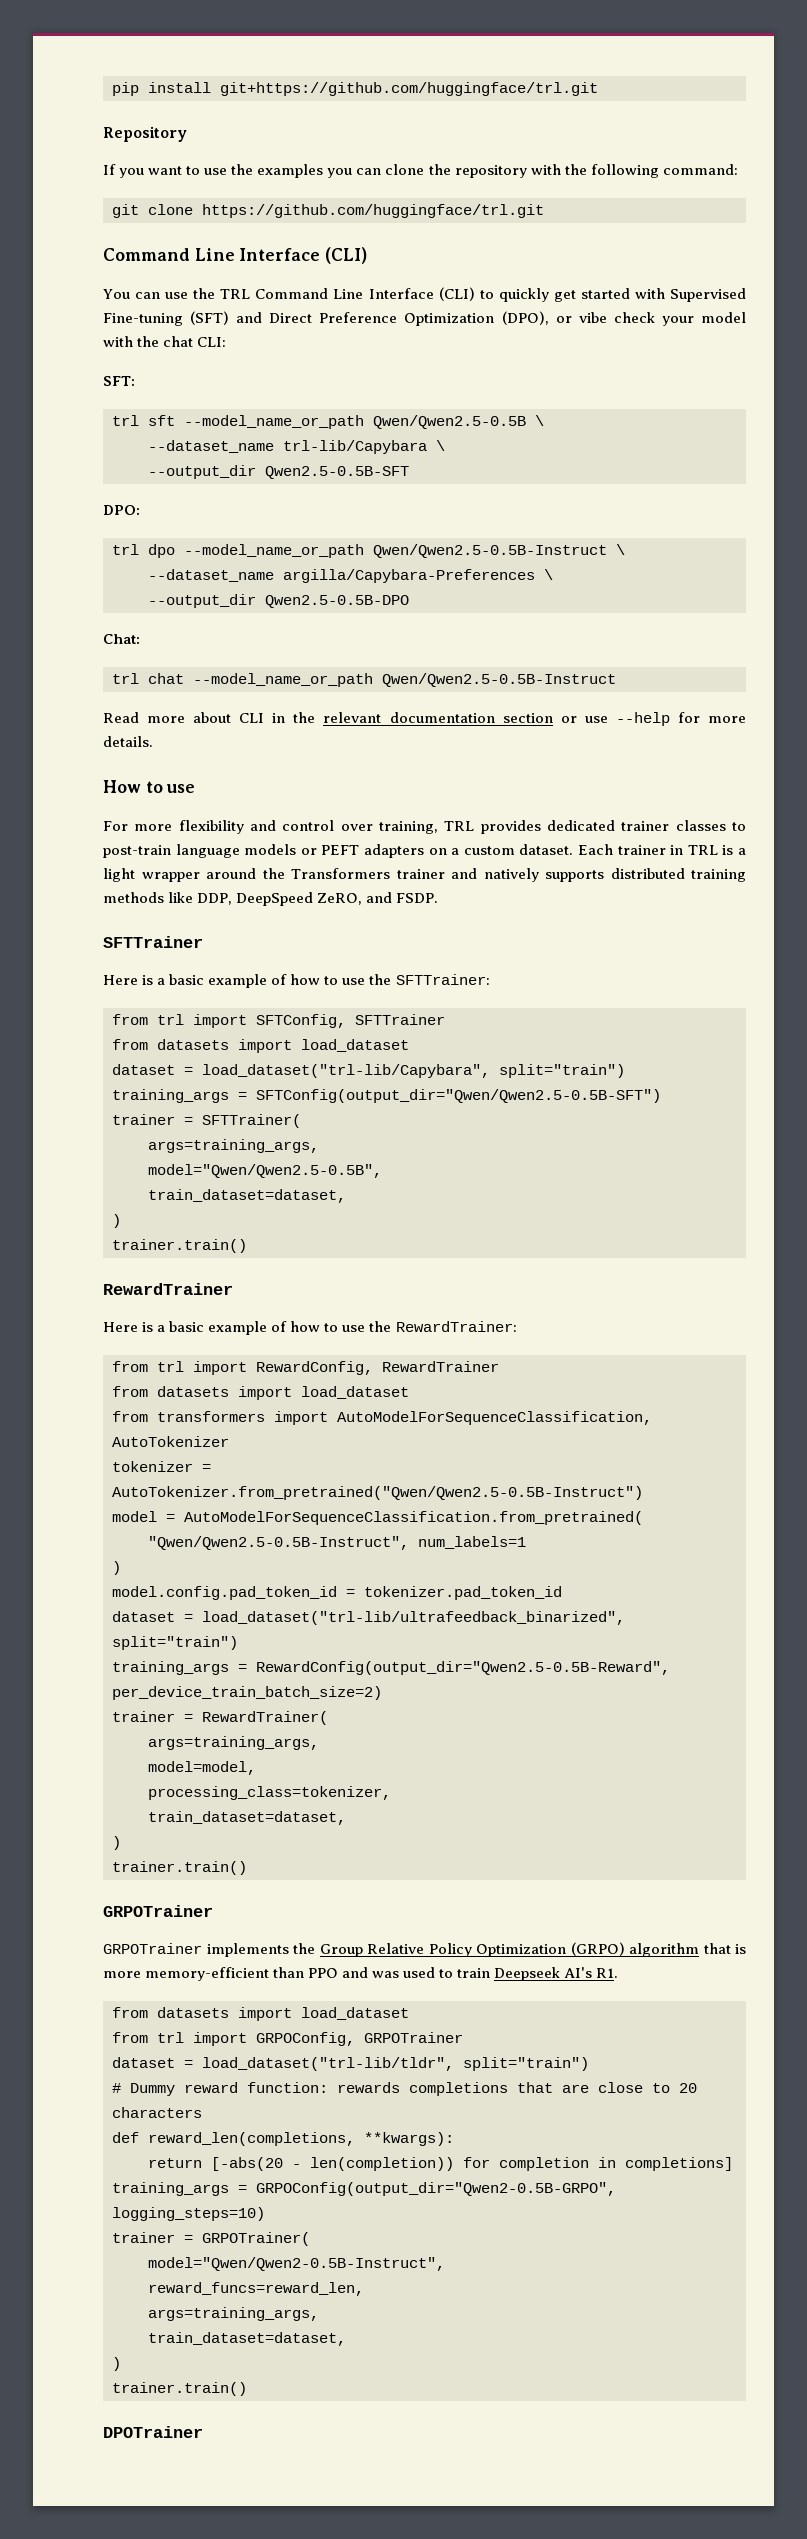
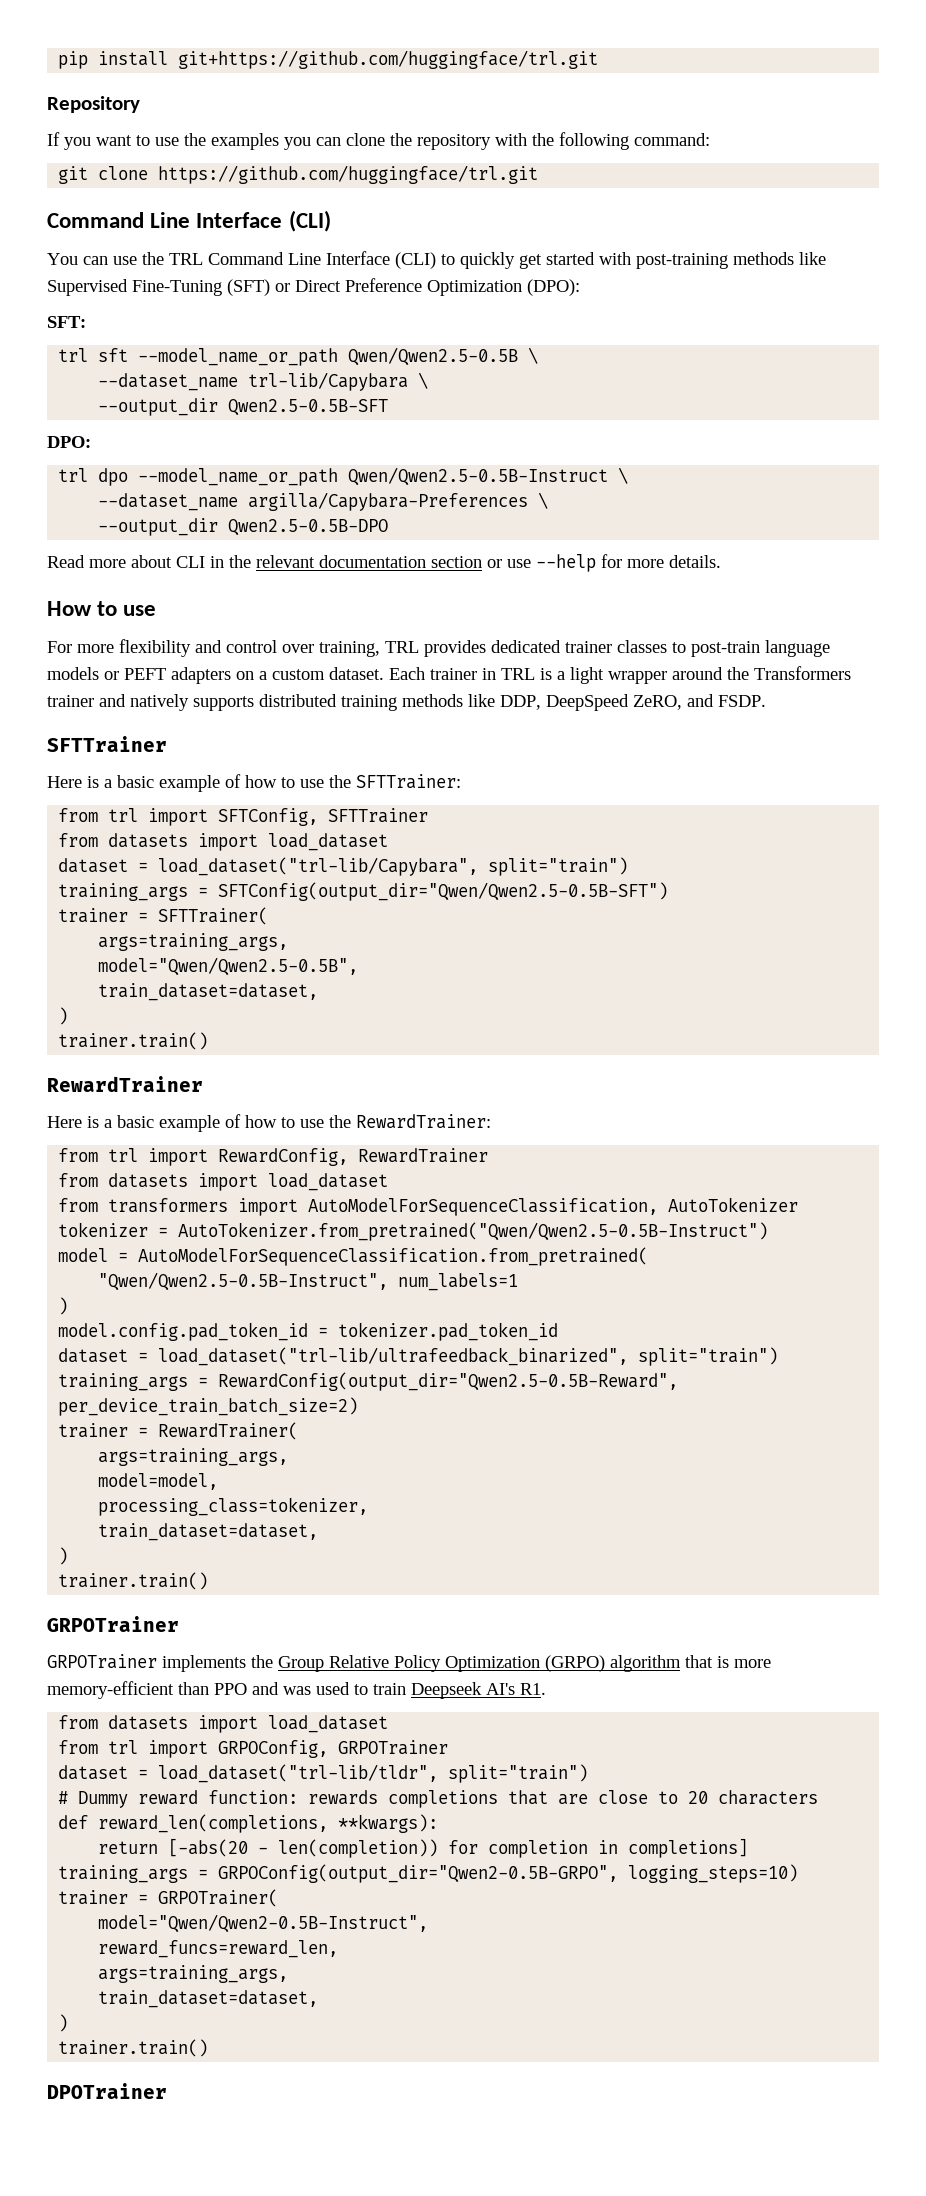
- You can use the TRL Command Line Interface (CLI) to quickly get started with Supervised Fine-tuning (SFT) and Direct Preference Optimization (DPO), or vibe check your model with the chat CLI:
+ You can use the TRL Command Line Interface (CLI) to quickly get started with post-training methods like Supervised Fine-Tuning (SFT) or Direct Preference Optimization (DPO):
- Chat:
- trl chat --model_name_or_path Qwen/Qwen2.5-0.5B-Instruct

